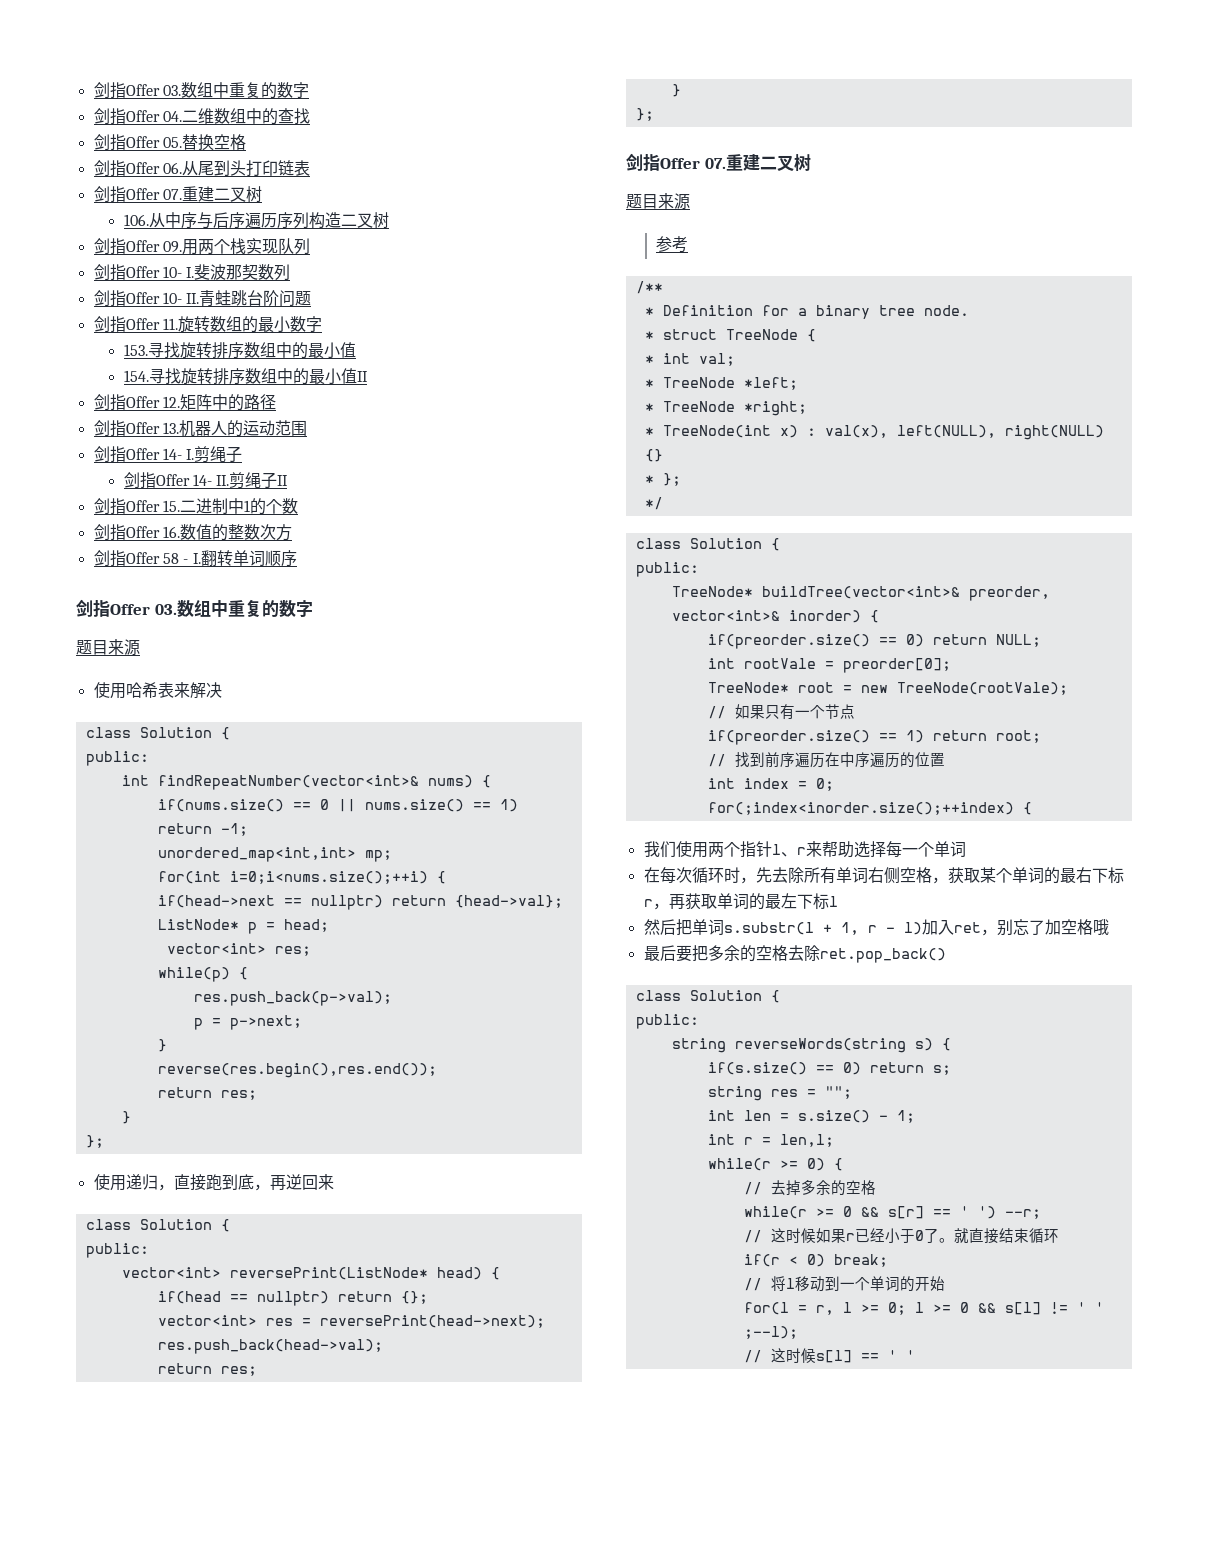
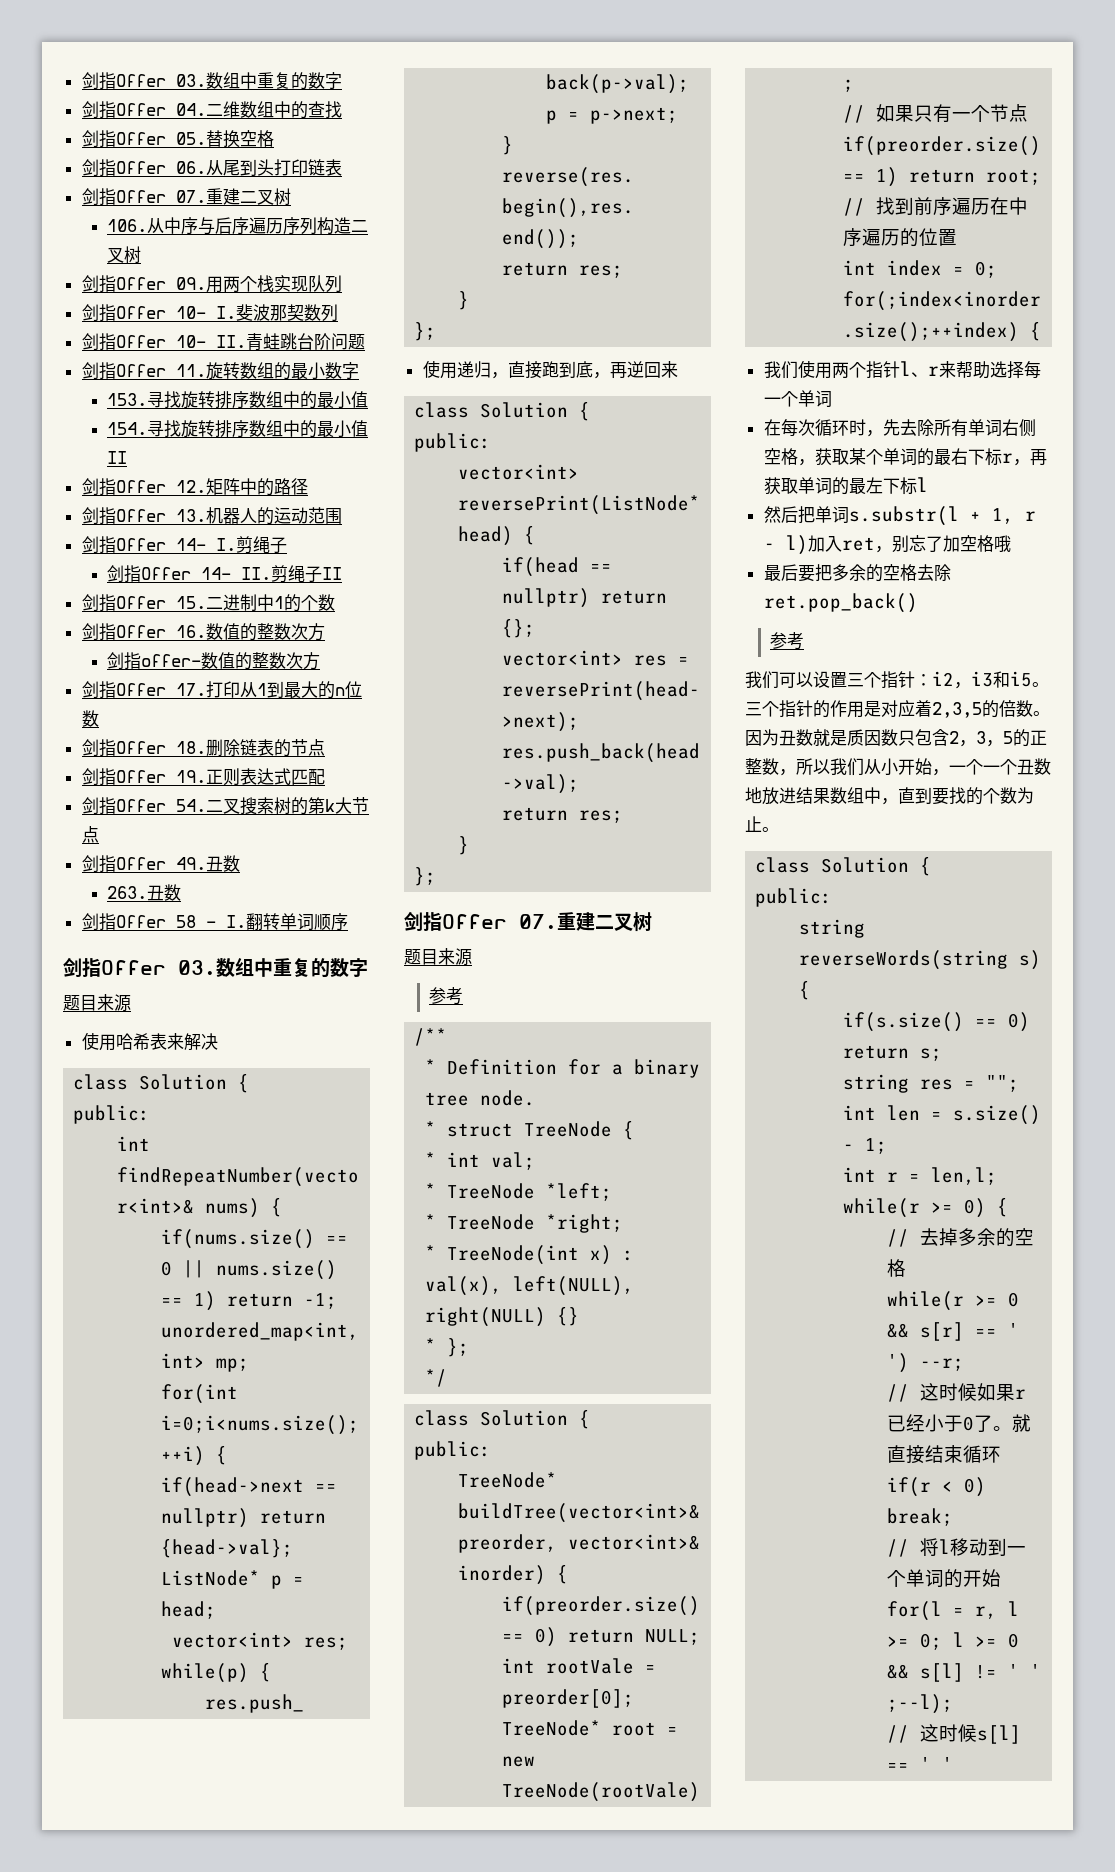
+ 剑指offer-数值的整数次方
+ 剑指Offer 17.打印从1到最大的n位数
+ 剑指Offer 18.删除链表的节点
+ 剑指Offer 19.正则表达式匹配
+ 剑指Offer 54.二叉搜索树的第k大节点
+ 剑指Offer 49.丑数
+ 263.丑数
  最后要把多余的空格去除ret.pop_back()
+ 参考
+ 我们可以设置三个指针：i2，i3和i5。三个指针的作用是对应着2,3,5的倍数。因为丑数就是质因数只包含2，3，5的正整数，所以我们从小开始，一个一个丑数地放进结果数组中，直到要找的个数为止。

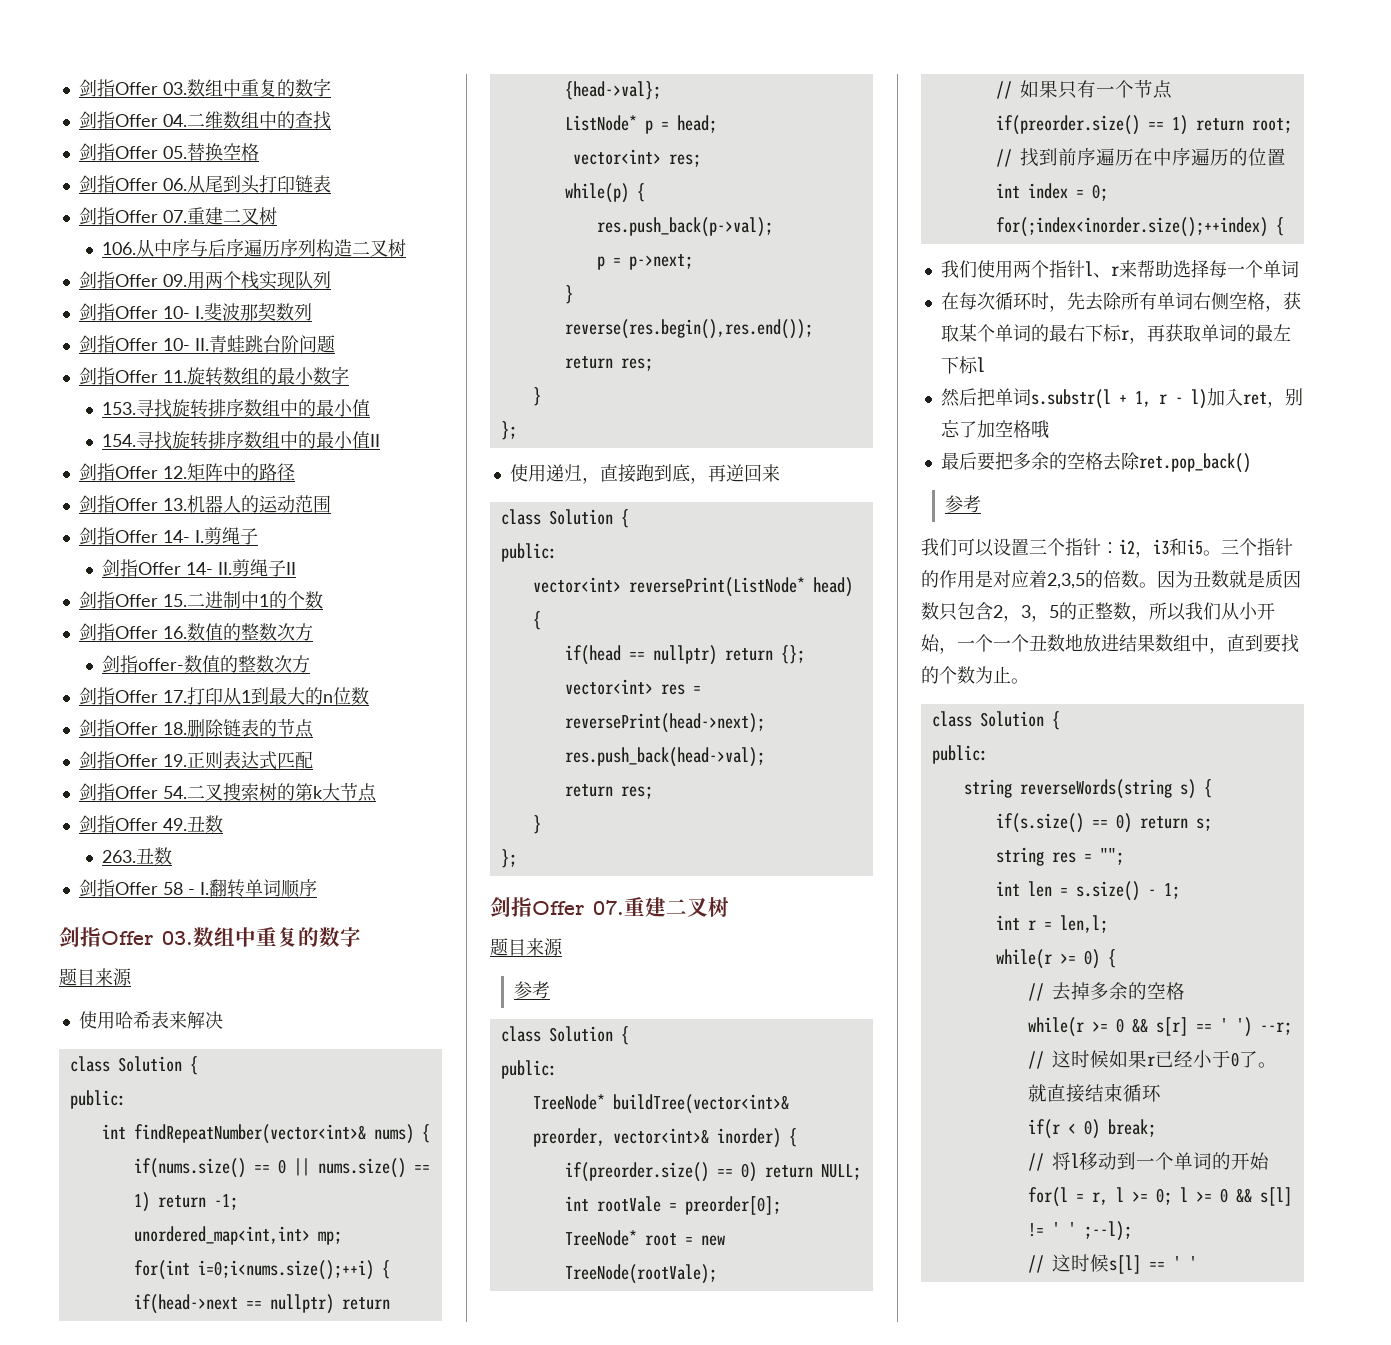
- /**
- * Definition for a binary tree node.
- * struct TreeNode {
- * int val;
- * TreeNode *left;
- * TreeNode *right;
- * TreeNode(int x) : val(x), left(NULL), right(NULL) {}
- * };
- */

